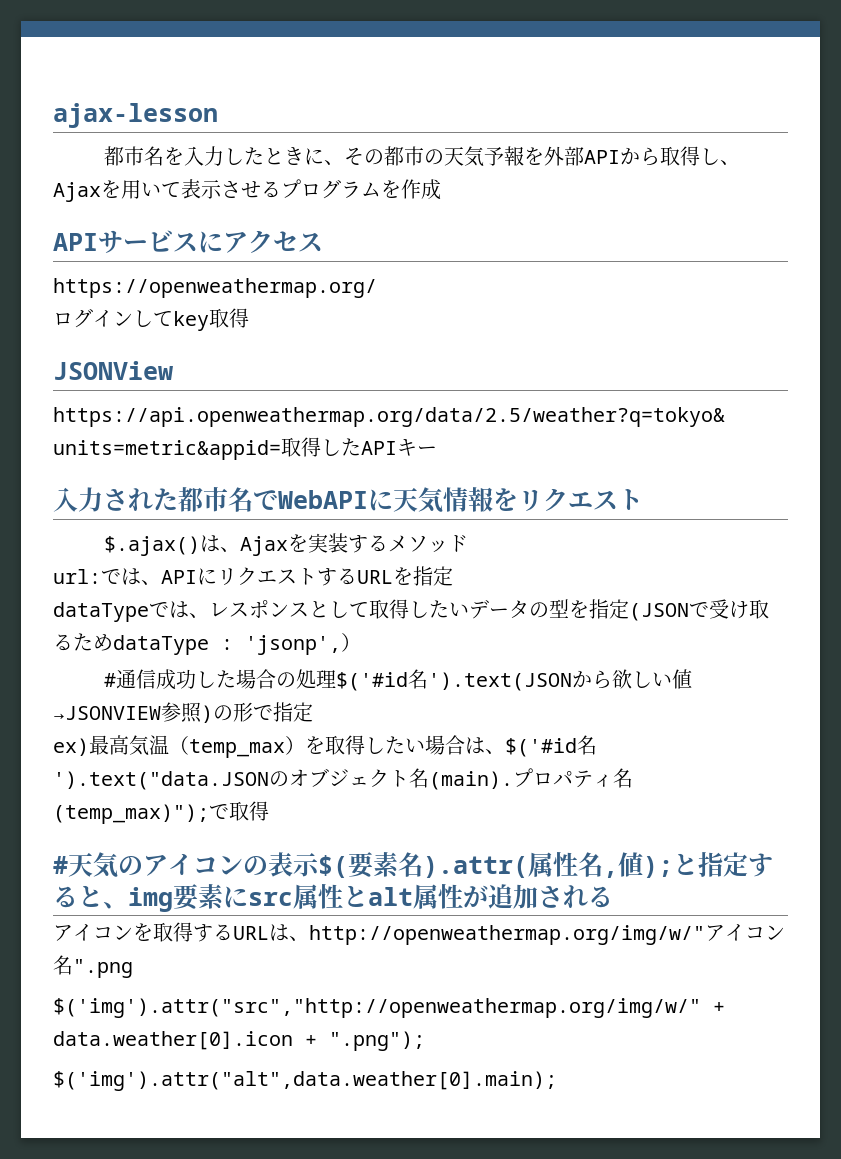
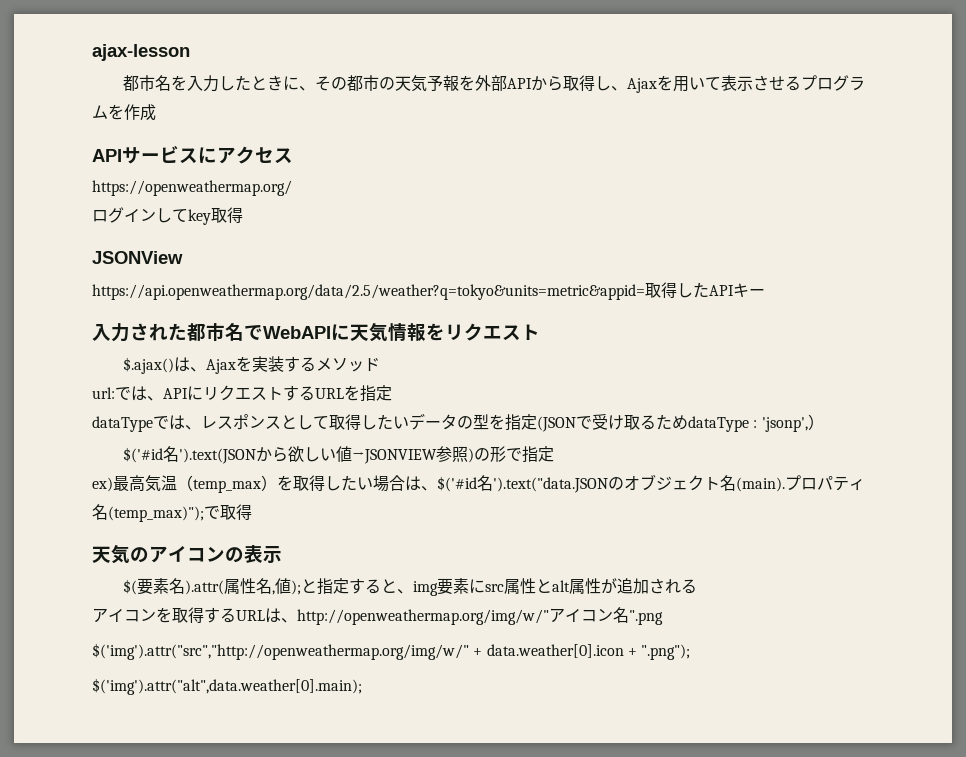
- #通信成功した場合の処理$('#id名').text(JSONから欲しい値→JSONVIEW参照)の形で指定
+ $('#id名').text(JSONから欲しい値→JSONVIEW参照)の形で指定
- #天気のアイコンの表示$(要素名).attr(属性名,値);と指定すると、img要素にsrc属性とalt属性が追加される
+ 天気のアイコンの表示
+ $(要素名).attr(属性名,値);と指定すると、img要素にsrc属性とalt属性が追加される

